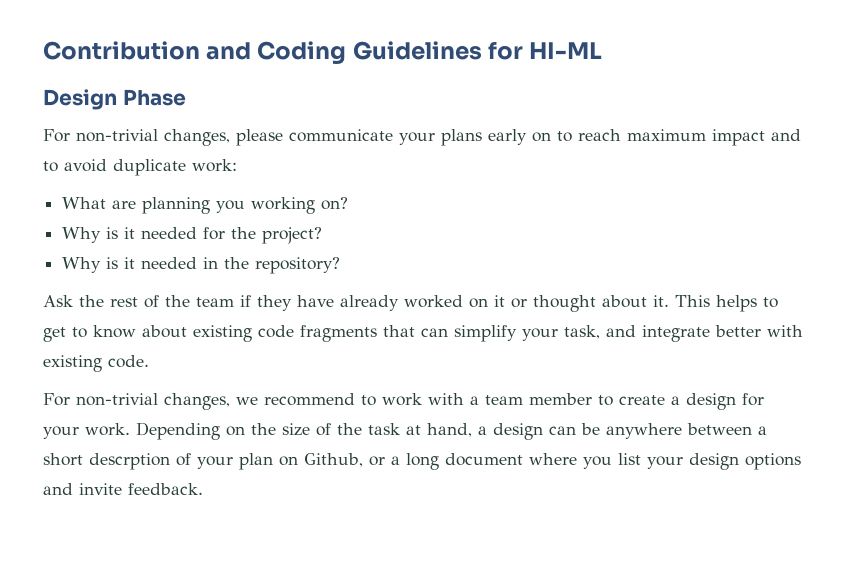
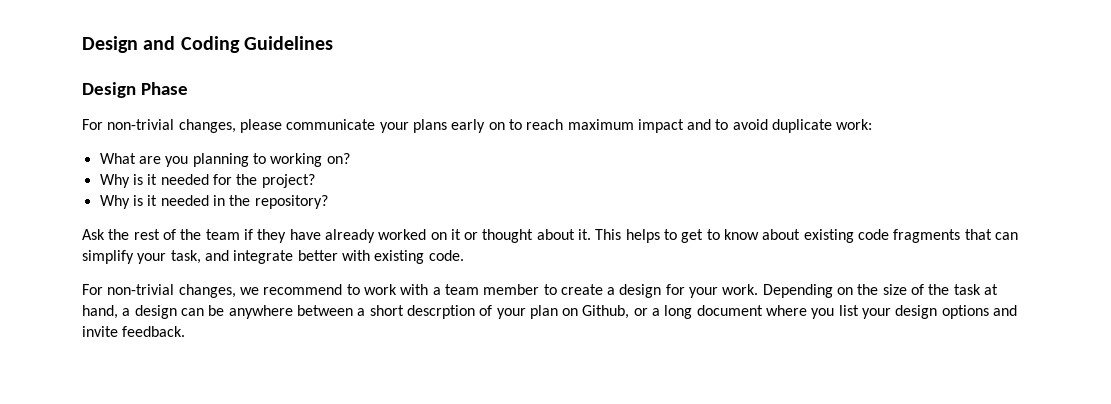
- Contribution and Coding Guidelines for HI-ML
+ Design and Coding Guidelines
- What are planning you working on?
+ What are you planning to working on?

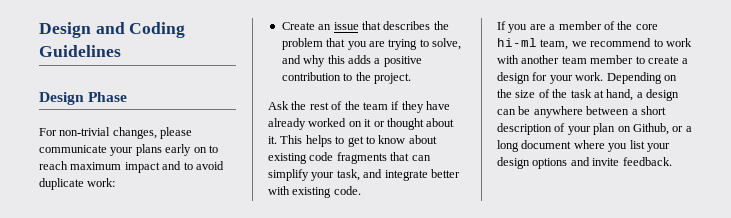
- What are you planning to working on?
- Why is it needed for the project?
- Why is it needed in the repository?
+ Create an issue that describes the problem that you are trying to solve, and why this adds a positive contribution to the project.
- For non-trivial changes, we recommend to work with a team member to create a design for your work.
+ If you are a member of the core hi-ml team, we recommend to work with another team member to create a design for your work.
- Depending on the size of the task at hand, a design can be anywhere between a short descrption of your plan on Github, or a long document where you list your design options and invite feedback.
+ Depending on the size of the task at hand, a design can be anywhere between a short description of your plan on Github, or a long document where you list your design options and invite feedback.

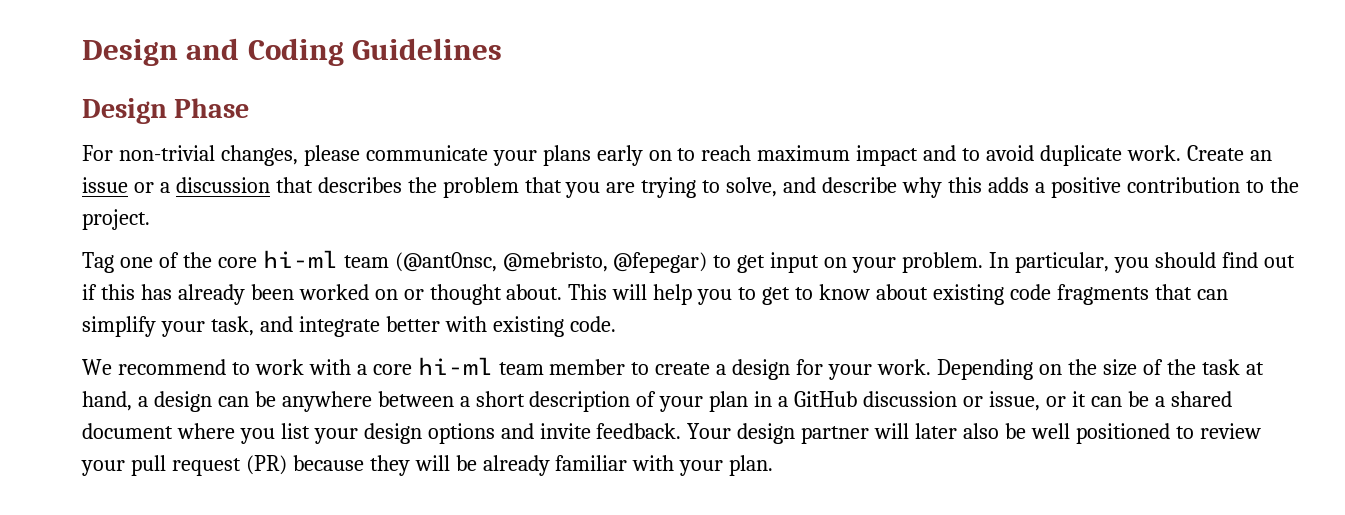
- For non-trivial changes, please communicate your plans early on to reach maximum impact and to avoid duplicate work:
- Create an issue that describes the problem that you are trying to solve, and why this adds a positive contribution to the project.
+ For non-trivial changes, please communicate your plans early on to reach maximum impact and to avoid duplicate work. Create an issue or a discussion that describes the problem that you are trying to solve, and describe why this adds a positive contribution to the project.
- Ask the rest of the team if they have already worked on it or thought about it. This helps to get to know about existing code fragments that can simplify your task, and integrate better with existing code.
+ Tag one of the core hi-ml team (@ant0nsc, @mebristo, @fepegar) to get input on your problem. In particular, you should find out if this has already been worked on or thought about. This will help you to get to know about existing code fragments that can simplify your task, and integrate better with existing code.
- If you are a member of the core hi-ml team, we recommend to work with another team member to create a design for your work.
+ We recommend to work with a core hi-ml team member to create a design for your work.
- Depending on the size of the task at hand, a design can be anywhere between a short description of your plan on Github, or a long document where you list your design options and invite feedback.
+ Depending on the size of the task at hand, a design can be anywhere between a short description of your plan in a GitHub discussion or issue, or it can be a shared document where you list your design options and invite feedback.
+ Your design partner will later also be well positioned to review your pull request (PR) because they will be already familiar with your plan.

